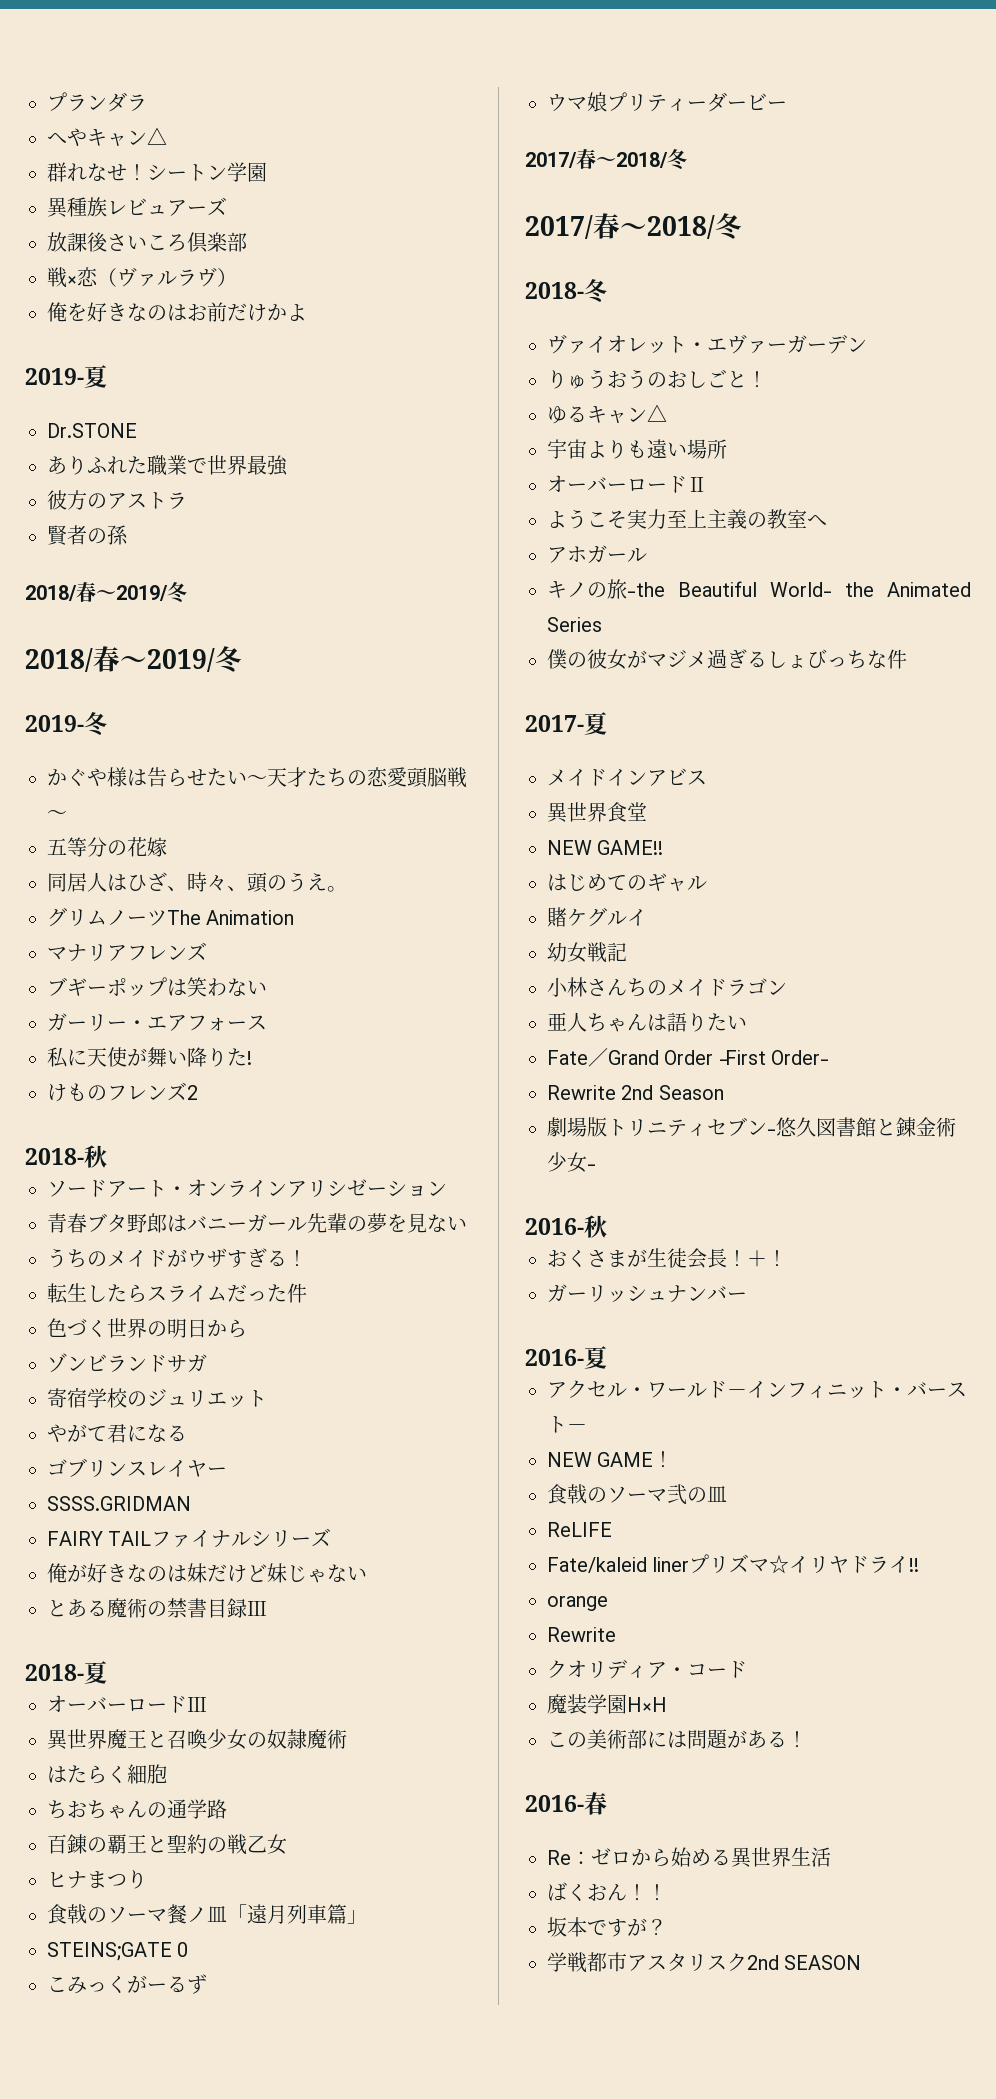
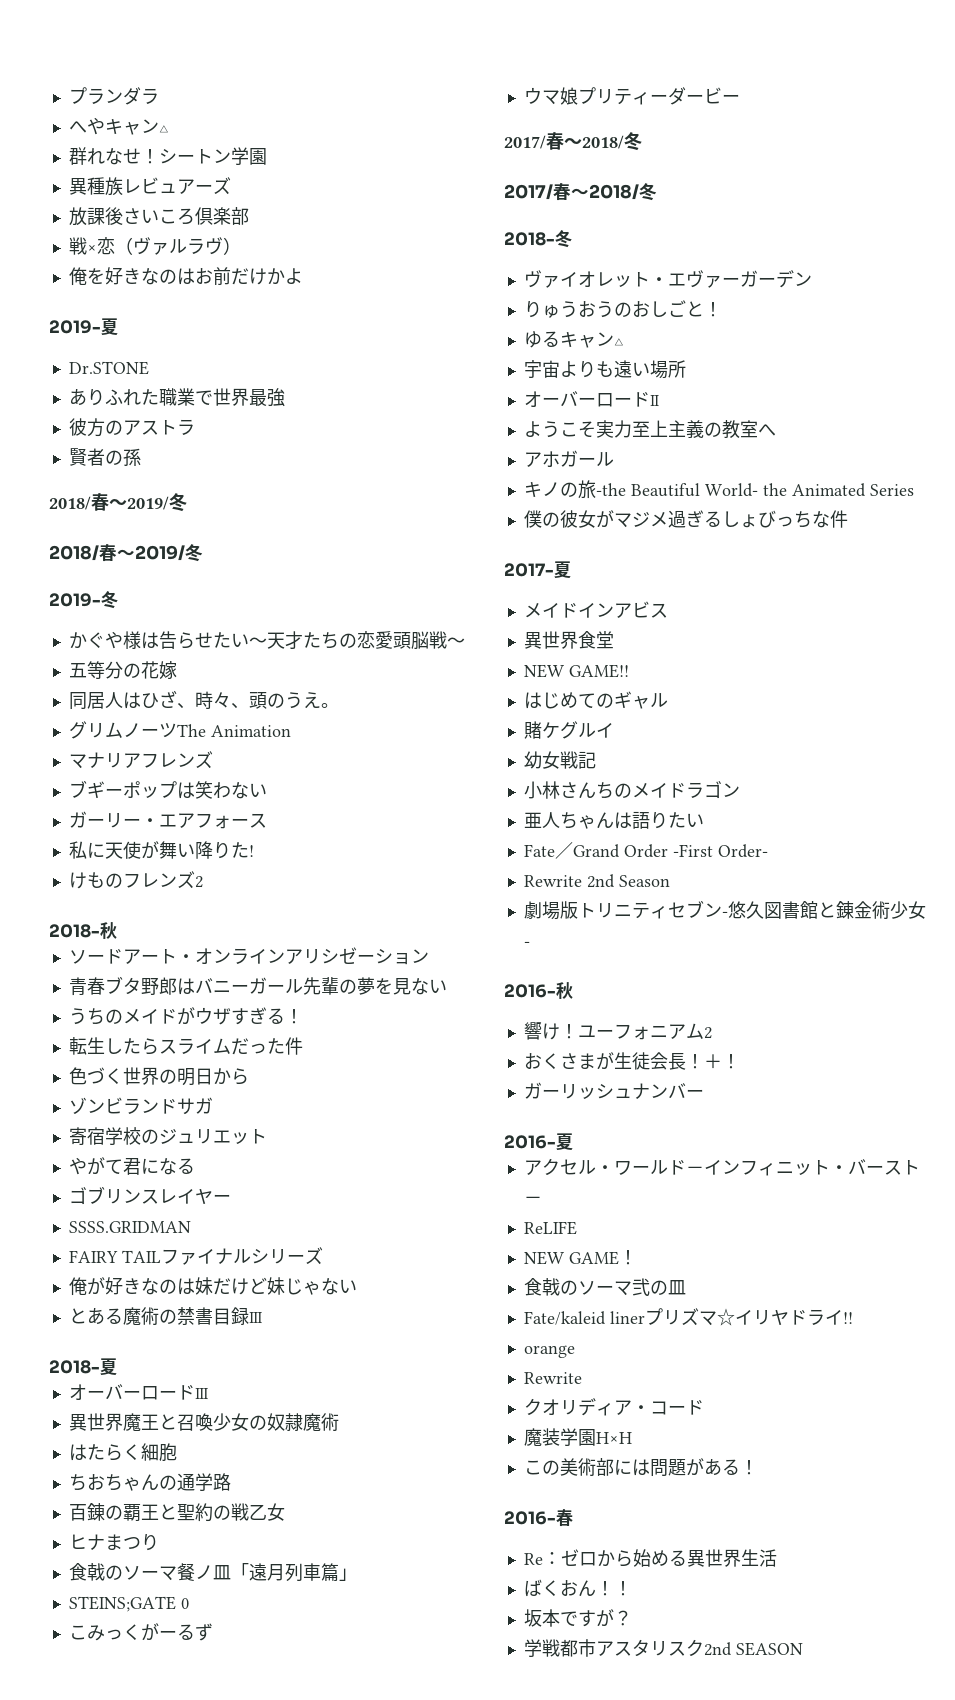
+ 響け！ユーフォニアム2
+ ReLIFE
- ReLIFE

